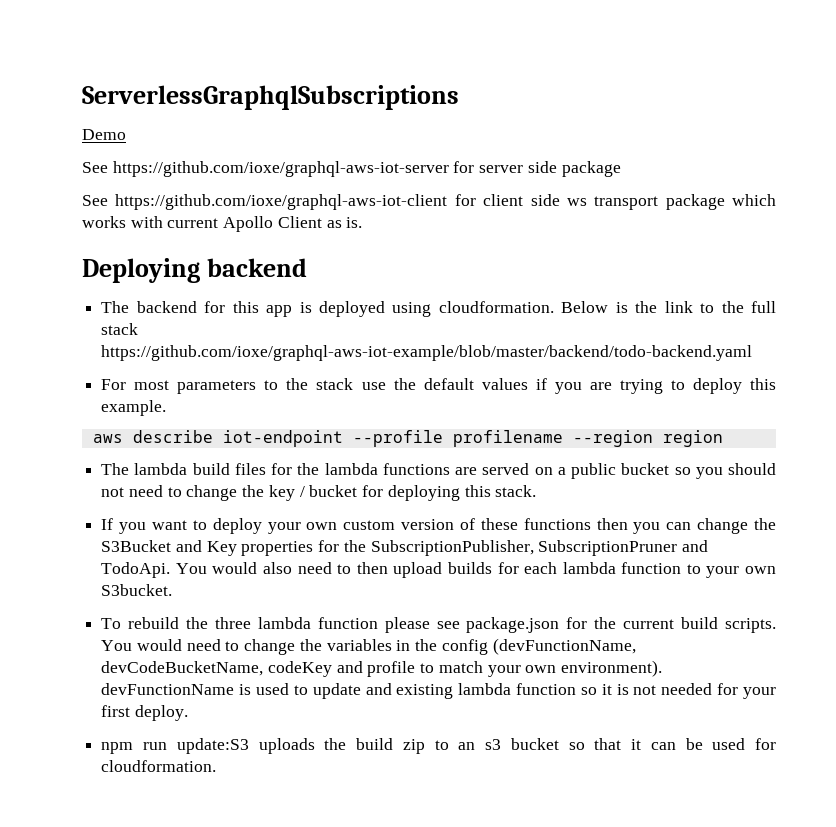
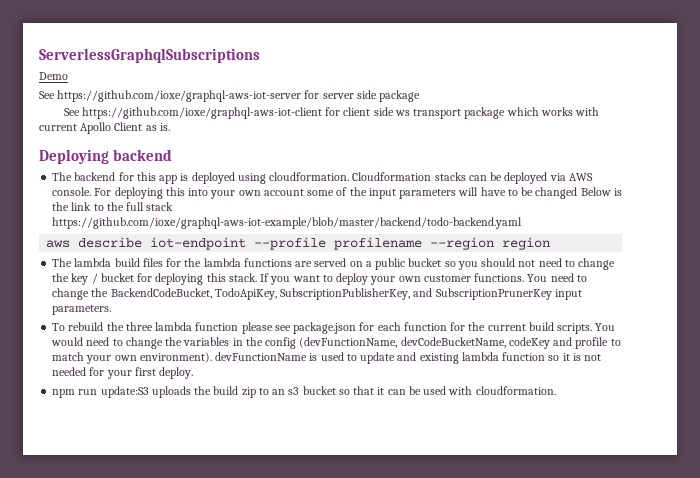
- Below is the link to the full stack https://github.com/ioxe/graphql-aws-iot-example/blob/master/backend/todo-backend.yaml
+ Cloudformation stacks can be deployed via AWS console. For deploying this into your own account some of the input parameters will have to be changed Below is the link to the full stack https://github.com/ioxe/graphql-aws-iot-example/blob/master/backend/todo-backend.yaml
- For most parameters to the stack use the default values if you are trying to deploy this example.
- The lambda build files for the lambda functions are served on a public bucket so you should not need to change the key / bucket for deploying this stack.
- If you want to deploy your own custom version of these functions then you can change the S3Bucket and Key properties for the SubscriptionPublisher, SubscriptionPruner and TodoApi. You would also need to then upload builds for each lambda function to your own S3bucket.
+ The lambda build files for the lambda functions are served on a public bucket so you should not need to change the key / bucket for deploying this stack. If you want to deploy your own customer functions. You need to change the BackendCodeBucket, TodoApiKey, SubscriptionPublisherKey, and SubscriptionPrunerKey input parameters.
- To rebuild the three lambda function please see package.json for the current build scripts.
+ To rebuild the three lambda function please see package.json for each function for the current build scripts.
- npm run update:S3 uploads the build zip to an s3 bucket so that it can be used for cloudformation.
+ npm run update:S3 uploads the build zip to an s3 bucket so that it can be used with cloudformation.

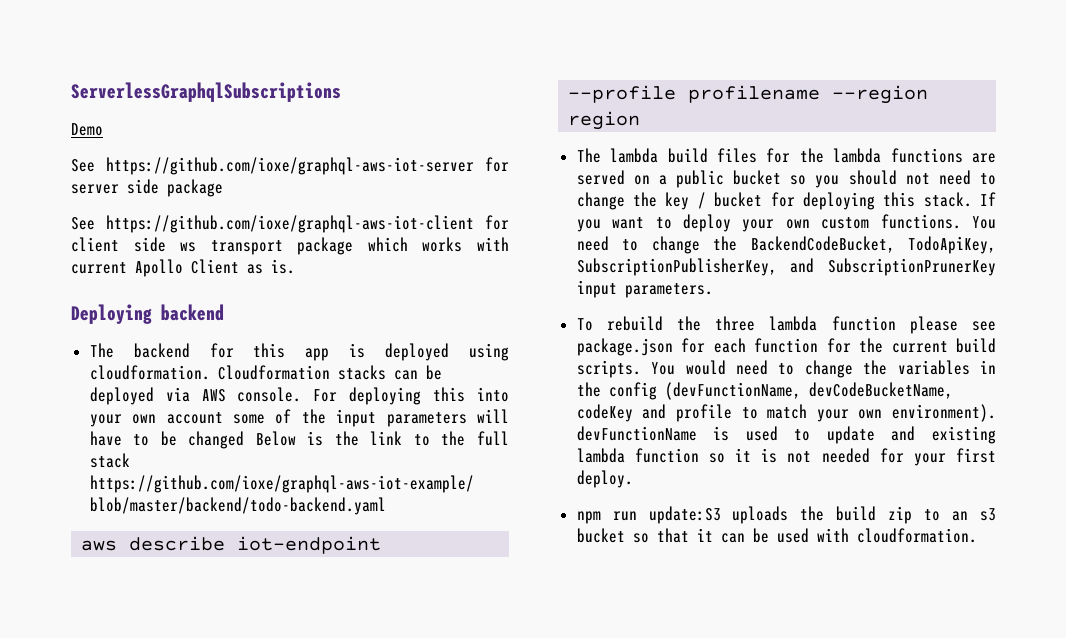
- If you want to deploy your own customer functions.
+ If you want to deploy your own custom functions.

